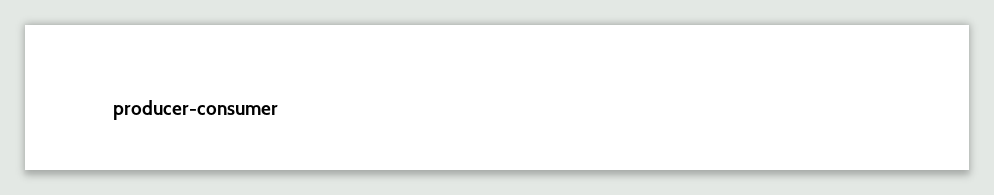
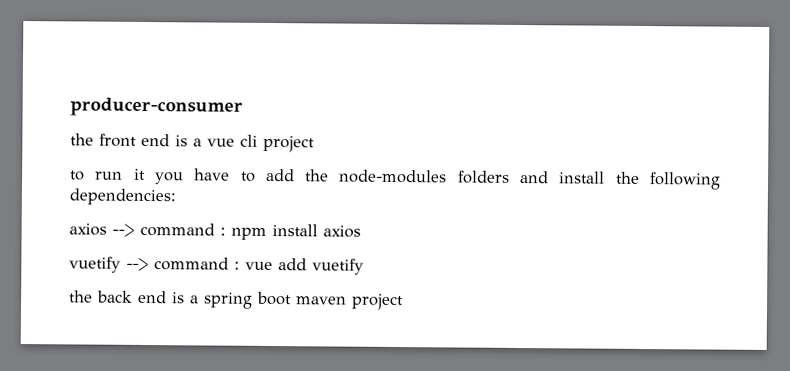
+ the front end is a vue cli project
+ to run it you have to add the node-modules folders and install the following dependencies:
+ axios --> command : npm install axios
+ vuetify --> command : vue add vuetify
+ the back end is a spring boot maven project

